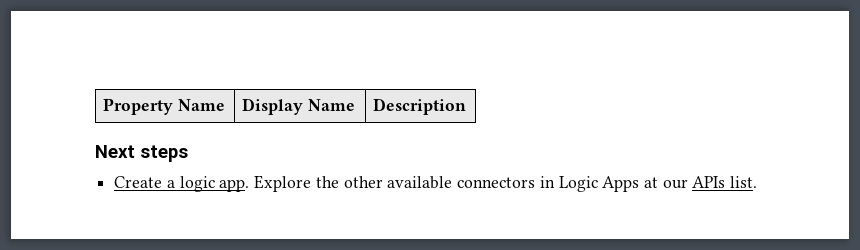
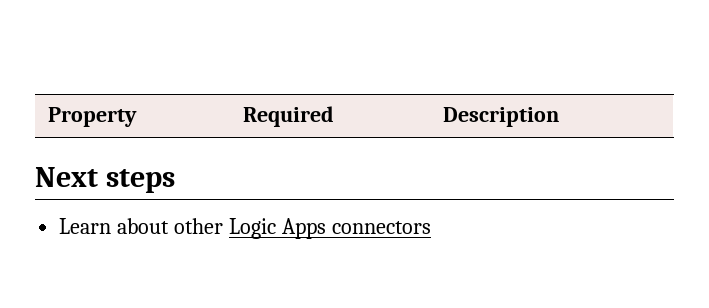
- Property Name | Display Name | Description
+ Property | Required | Description
- Create a logic app. Explore the other available connectors in Logic Apps at our APIs list.
+ Learn about other Logic Apps connectors

